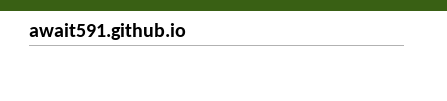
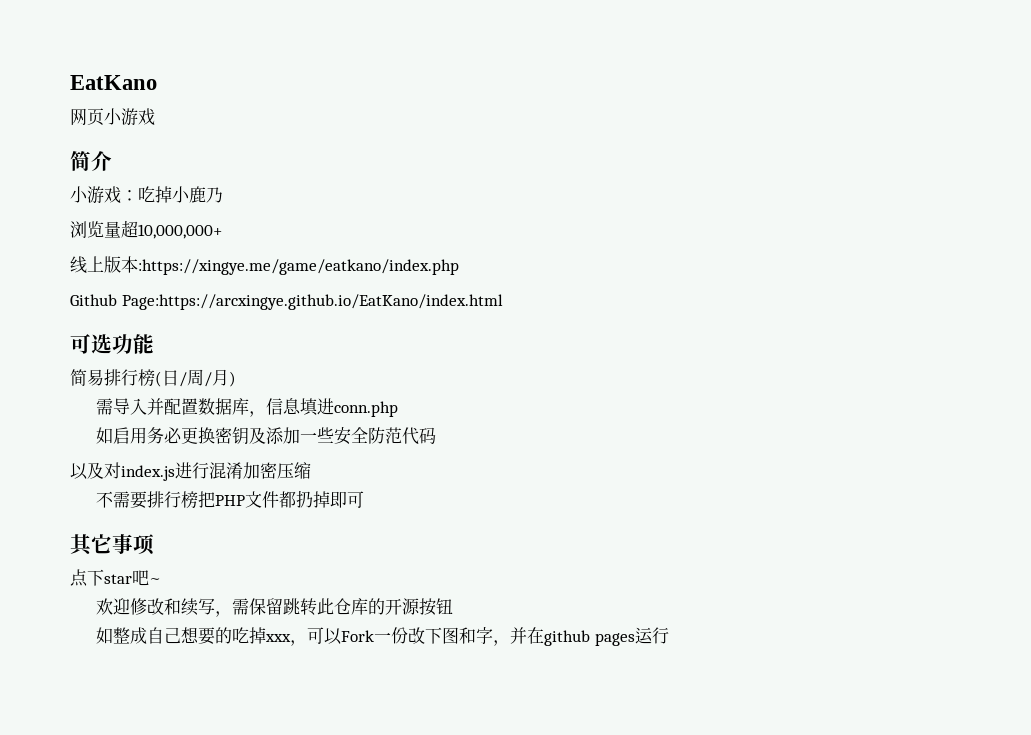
- await591.github.io
+ EatKano
+ 网页小游戏
+ 简介
+ 小游戏：吃掉小鹿乃
+ 浏览量超10,000,000+
+ 线上版本:https://xingye.me/game/eatkano/index.php
+ Github Page:https://arcxingye.github.io/EatKano/index.html
+ 可选功能
+ 简易排行榜(日/周/月)
+ 需导入并配置数据库，信息填进conn.php
+ 如启用务必更换密钥及添加一些安全防范代码
+ 以及对index.js进行混淆加密压缩
+ 不需要排行榜把PHP文件都扔掉即可
+ 其它事项
+ 点下star吧~
+ 欢迎修改和续写，需保留跳转此仓库的开源按钮
+ 如整成自己想要的吃掉xxx，可以Fork一份改下图和字，并在github pages运行

